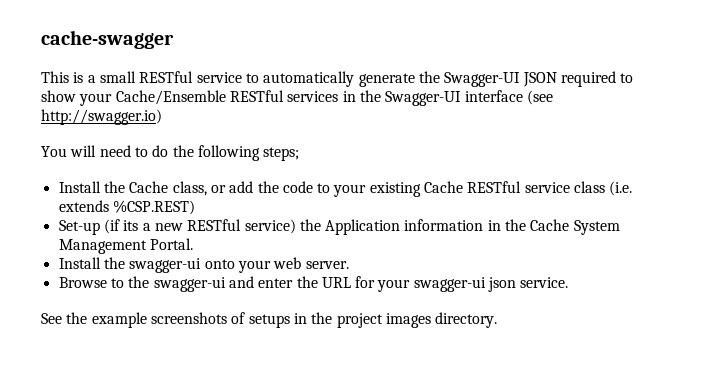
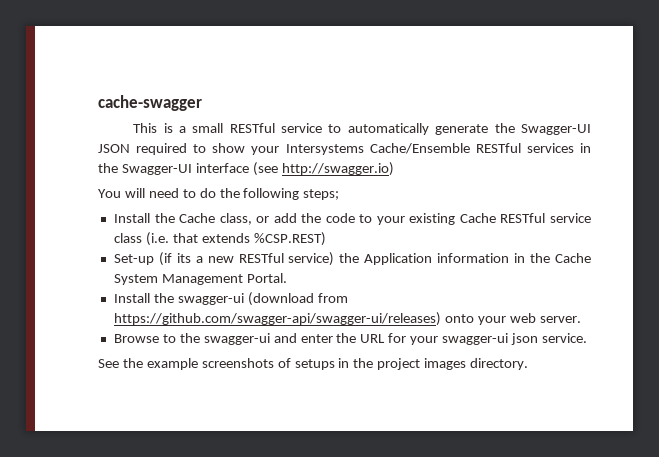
- This is a small RESTful service to automatically generate the Swagger-UI JSON required to show your Cache/Ensemble RESTful services in the Swagger-UI interface (see http://swagger.io)
+ This is a small RESTful service to automatically generate the Swagger-UI JSON required to show your Intersystems Cache/Ensemble RESTful services in the Swagger-UI interface (see http://swagger.io)
- Install the Cache class, or add the code to your existing Cache RESTful service class (i.e. extends %CSP.REST)
+ Install the Cache class, or add the code to your existing Cache RESTful service class (i.e. that extends %CSP.REST)
- Install the swagger-ui onto your web server.
+ Install the swagger-ui (download from https://github.com/swagger-api/swagger-ui/releases) onto your web server.

